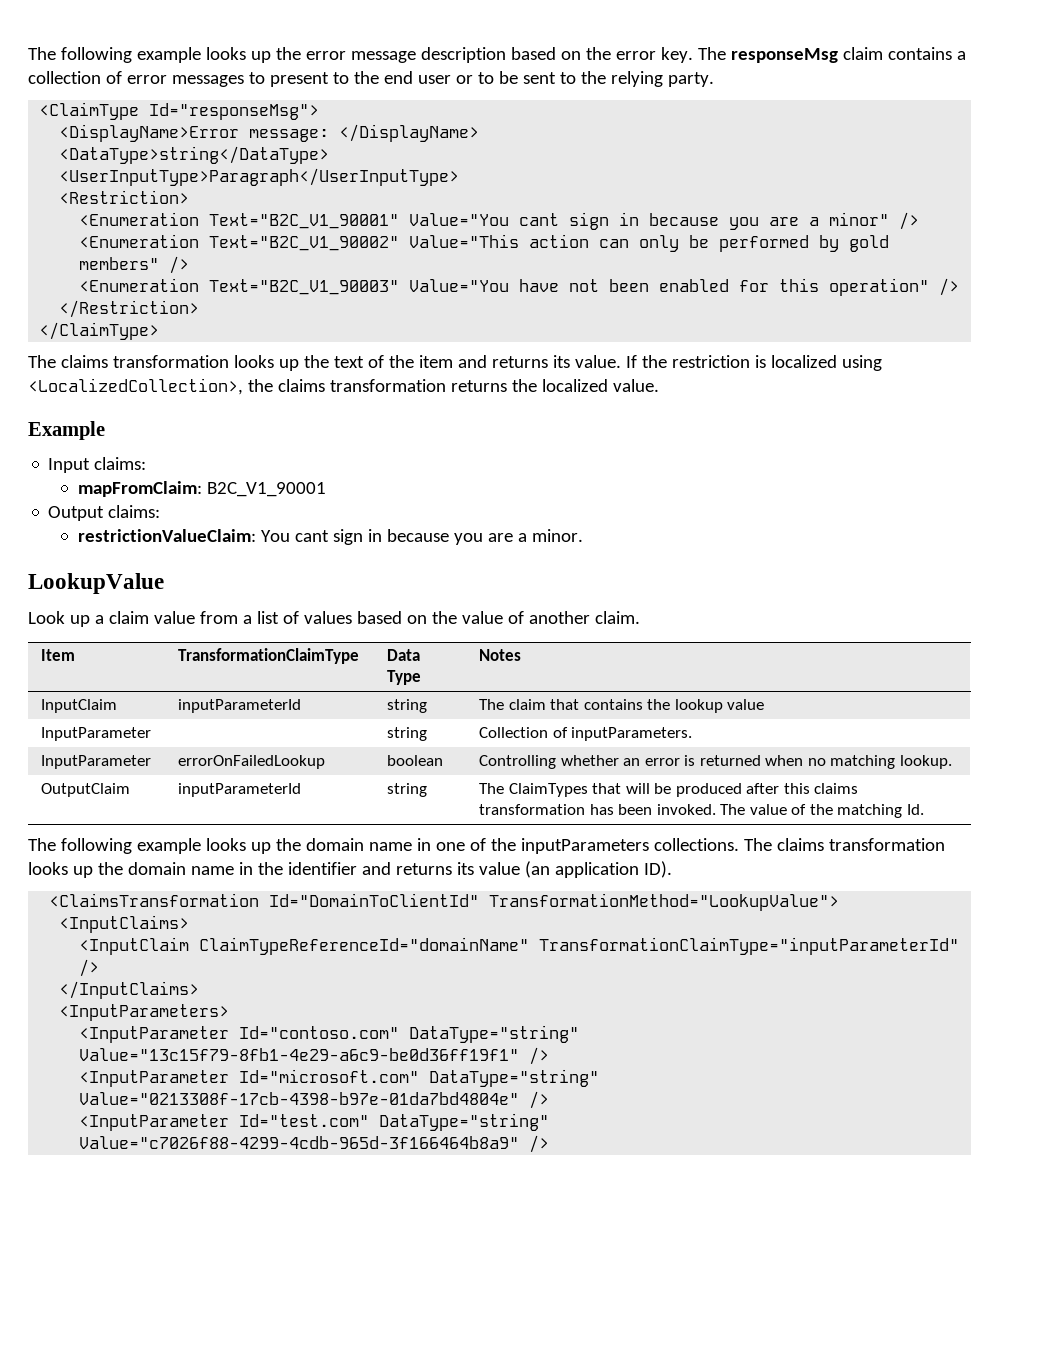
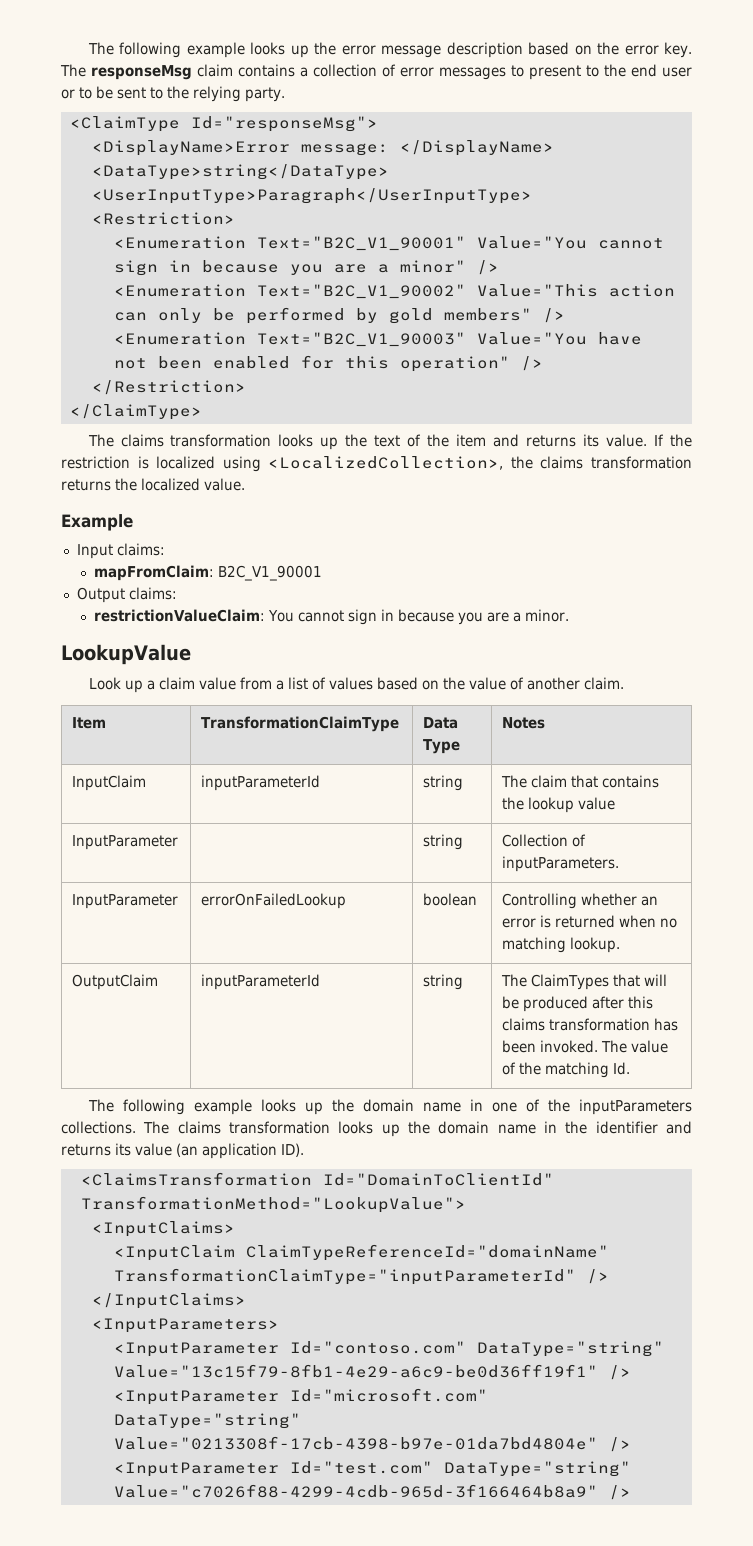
- <Enumeration Text="B2C_V1_90001" Value="You cant sign in because you are a minor" />
+ <Enumeration Text="B2C_V1_90001" Value="You cannot sign in because you are a minor" />
- restrictionValueClaim: You cant sign in because you are a minor.
+ restrictionValueClaim: You cannot sign in because you are a minor.

